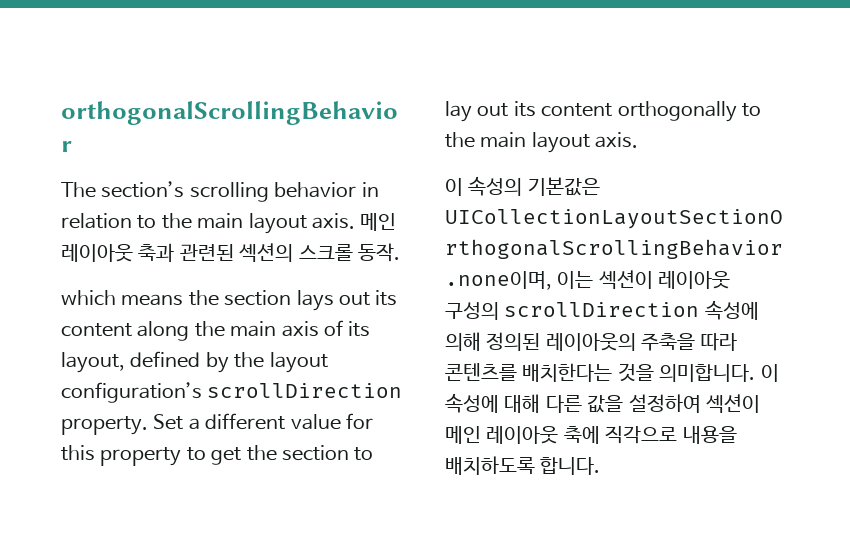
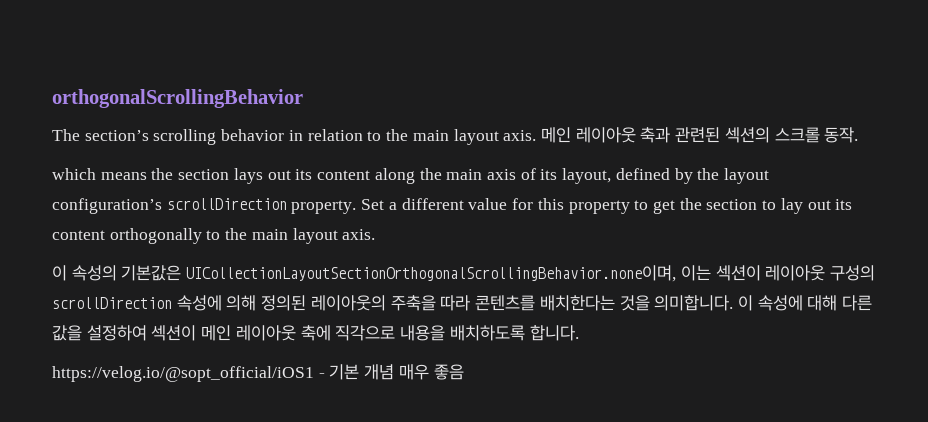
+ https://velog.io/@sopt_official/iOS1 - 기본 개념 매우 좋음

